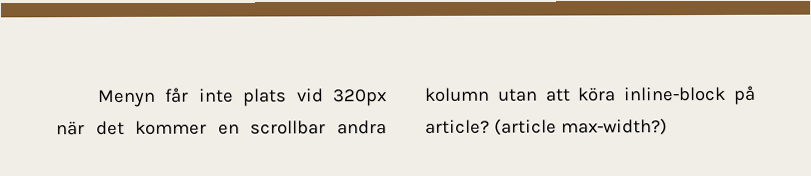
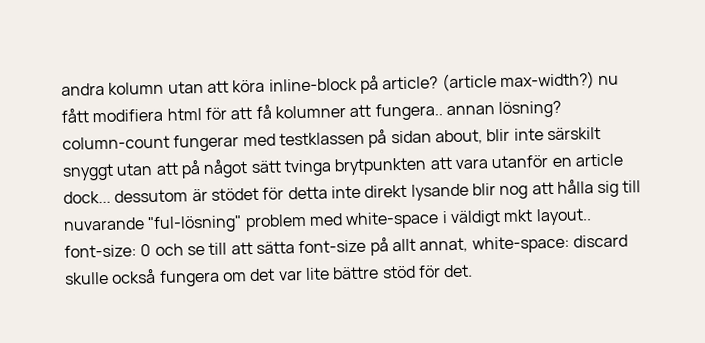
- Menyn får inte plats vid 320px när det kommer en scrollbar andra kolumn utan att köra inline-block på article?
+ andra kolumn utan att köra inline-block på article?
- (article max-width?)
+ (article max-width?) nu fått modifiera html för att få kolumner att fungera.. annan lösning? column-count fungerar med testklassen på sidan about, blir inte särskilt snyggt utan att på något sätt tvinga brytpunkten att vara utanför en article dock... dessutom är stödet för detta inte direkt lysande blir nog att hålla sig till nuvarande "ful-lösning" problem med white-space i väldigt mkt layout.. font-size: 0 och se till att sätta font-size på allt annat, white-space: discard skulle också fungera om det var lite bättre stöd för det.

